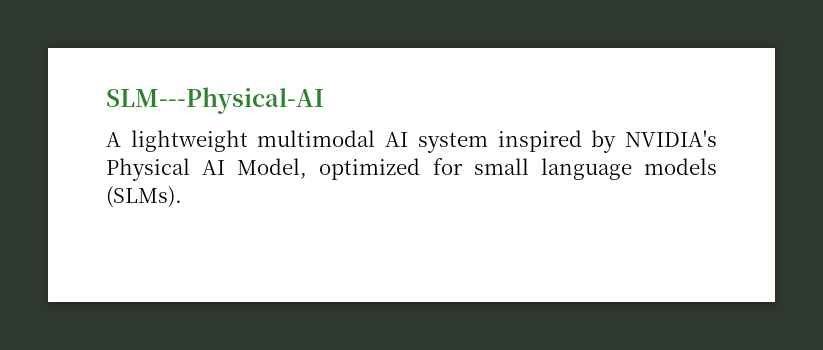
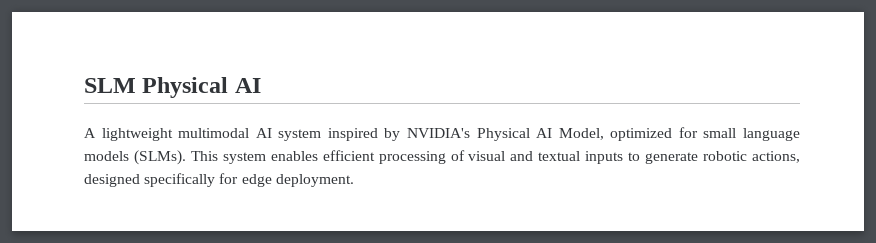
- SLM---Physical-AI
+ SLM Physical AI
+ This system enables efficient processing of visual and textual inputs to generate robotic actions, designed specifically for edge deployment.

